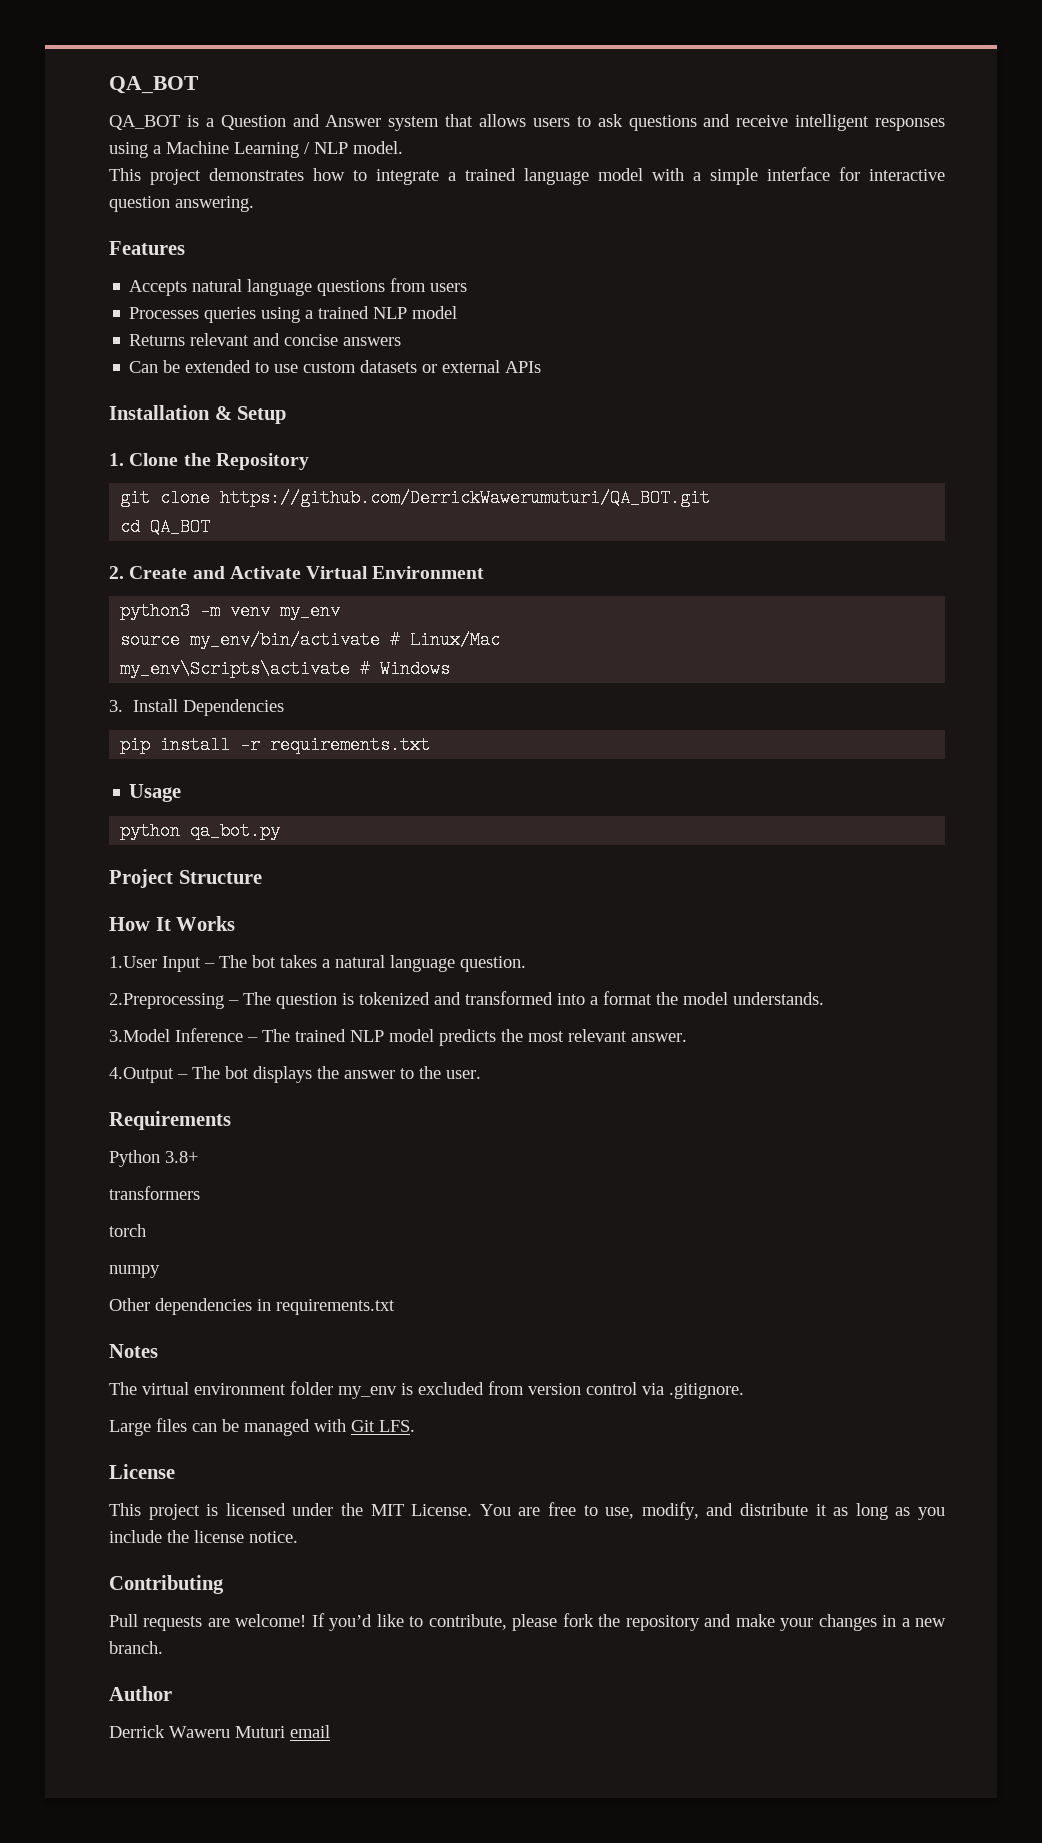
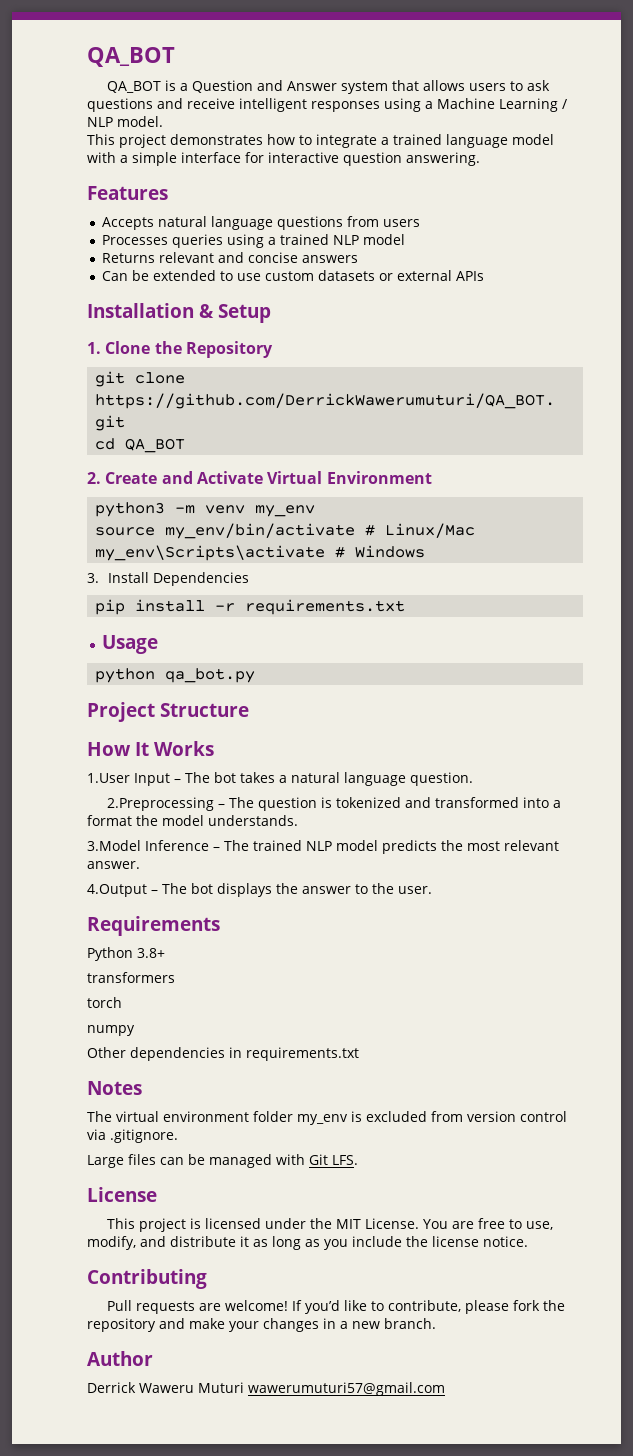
- Derrick Waweru Muturi email
+ Derrick Waweru Muturi wawerumuturi57@gmail.com

